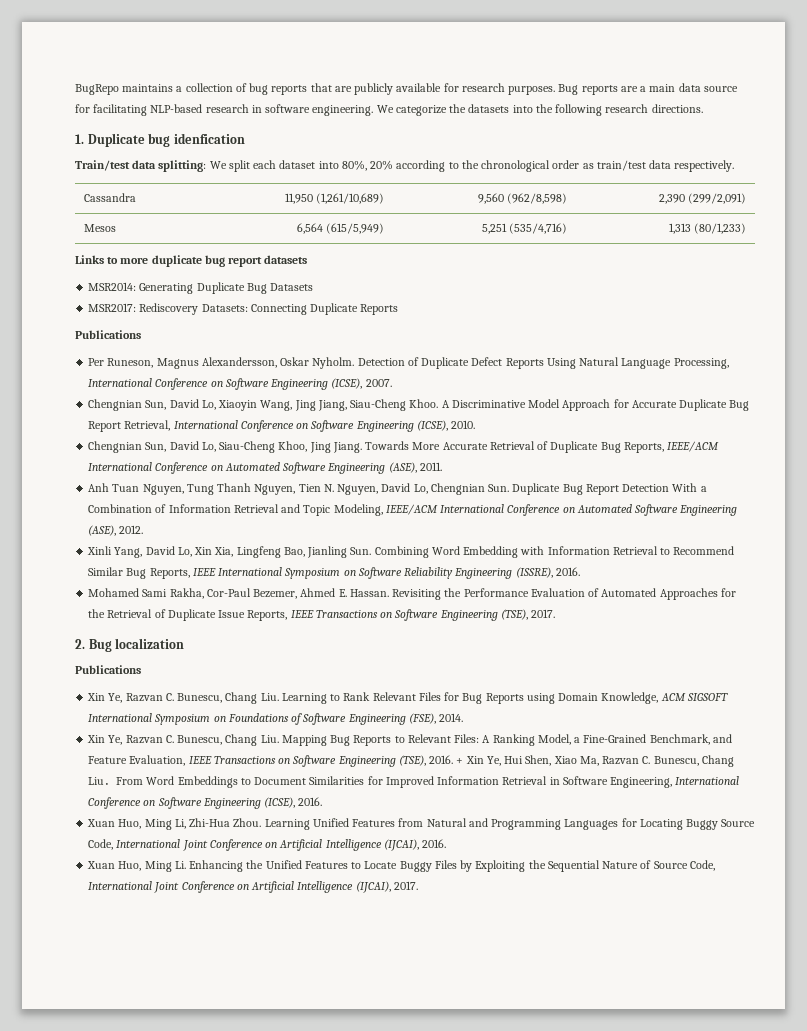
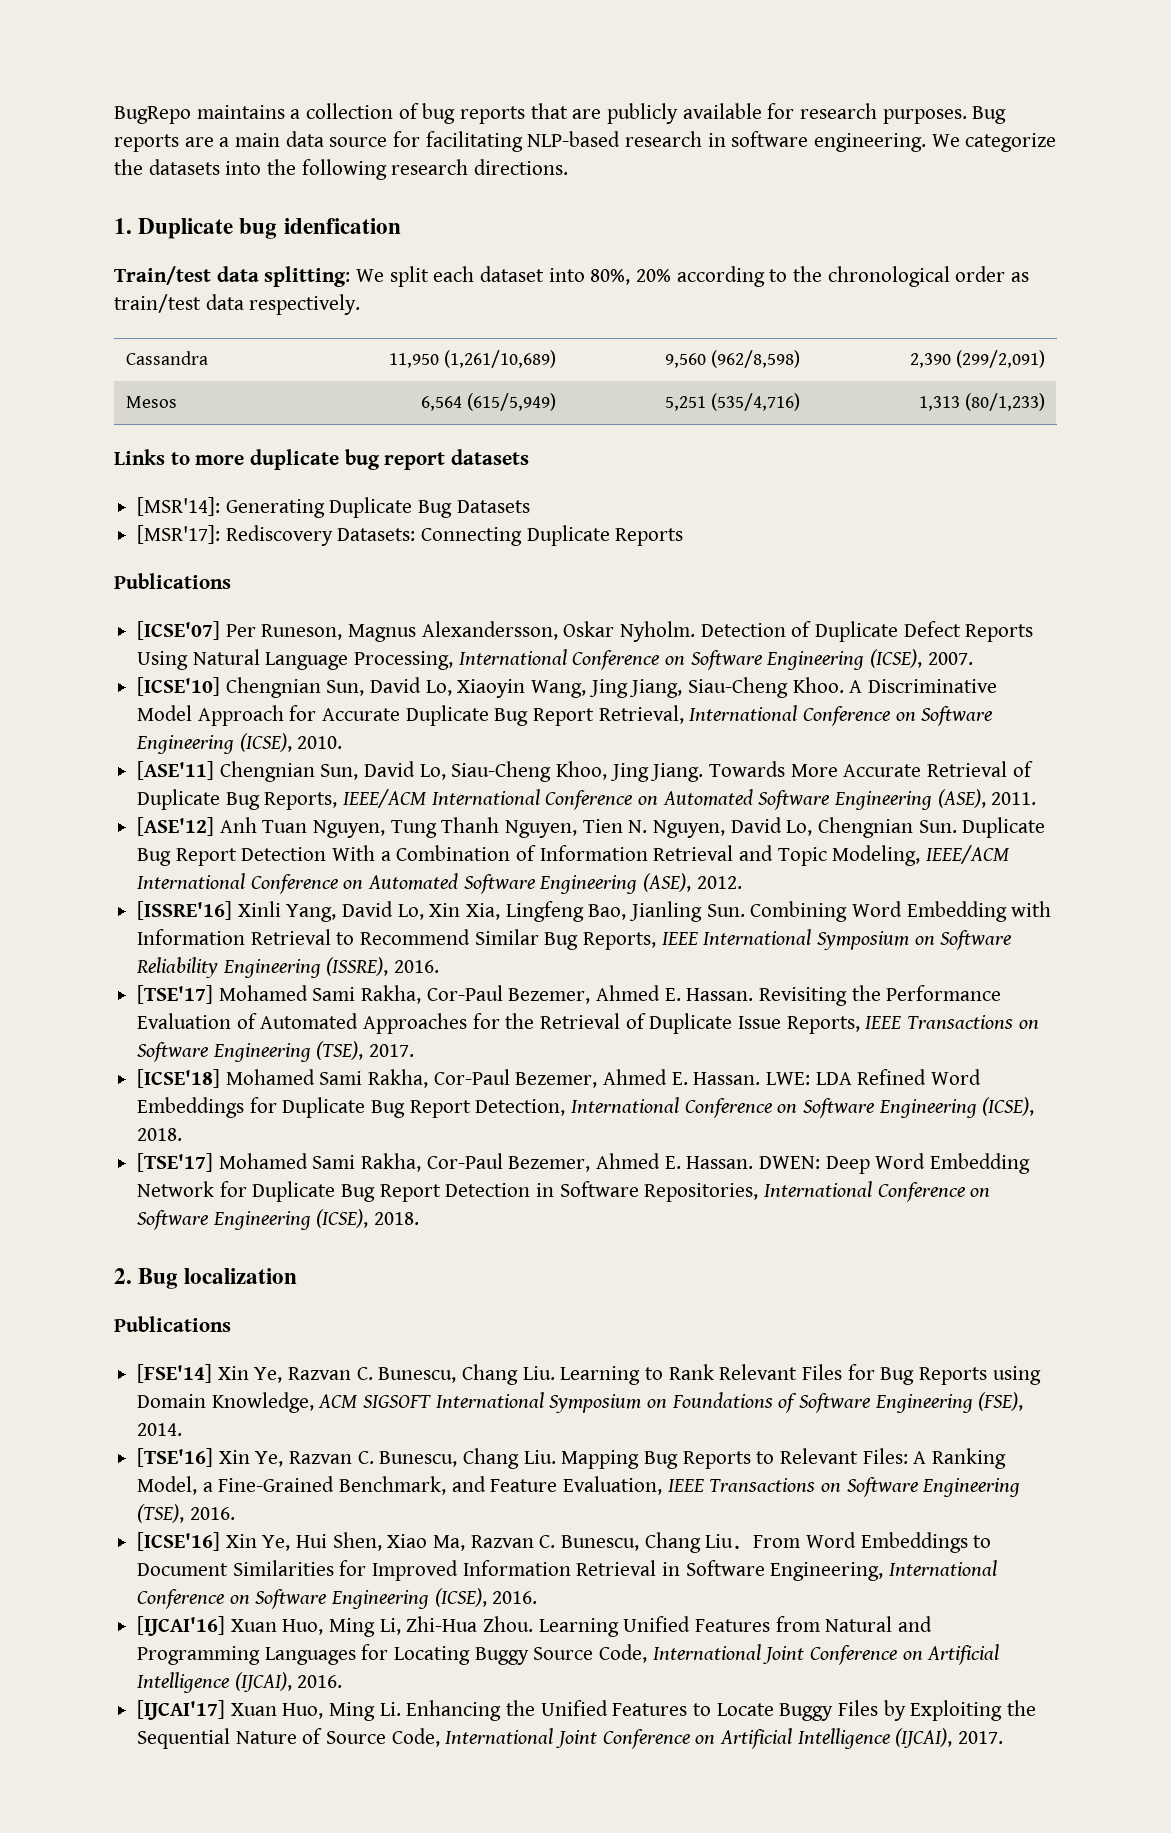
- MSR2014: Generating Duplicate Bug Datasets
+ [MSR'14]: Generating Duplicate Bug Datasets
- MSR2017: Rediscovery Datasets: Connecting Duplicate Reports
+ [MSR'17]: Rediscovery Datasets: Connecting Duplicate Reports
- Per Runeson, Magnus Alexandersson, Oskar Nyholm.
+ [ICSE'07] Per Runeson, Magnus Alexandersson, Oskar Nyholm.
- Chengnian Sun, David Lo, Xiaoyin Wang, Jing Jiang, Siau-Cheng Khoo.
+ [ICSE'10] Chengnian Sun, David Lo, Xiaoyin Wang, Jing Jiang, Siau-Cheng Khoo.
- Chengnian Sun, David Lo, Siau-Cheng Khoo, Jing Jiang.
+ [ASE'11] Chengnian Sun, David Lo, Siau-Cheng Khoo, Jing Jiang.
- Anh Tuan Nguyen, Tung Thanh Nguyen, Tien N. Nguyen, David Lo, Chengnian Sun. Duplicate Bug Report Detection With a Combination of Information Retrieval and Topic Modeling, IEEE/ACM International Conference on Automated Software Engineering (ASE), 2012.
+ [ASE'12] Anh Tuan Nguyen, Tung Thanh Nguyen, Tien N. Nguyen, David Lo, Chengnian Sun. Duplicate Bug Report Detection With a Combination of Information Retrieval and Topic Modeling, IEEE/ACM International Conference on Automated Software Engineering (ASE), 2012.
- Xinli Yang, David Lo, Xin Xia, Lingfeng Bao, Jianling Sun. Combining Word Embedding with Information Retrieval to Recommend Similar Bug Reports, IEEE International Symposium on Software Reliability Engineering (ISSRE), 2016.
- Mohamed Sami Rakha, Cor-Paul Bezemer, Ahmed E. Hassan.
+ [ISSRE'16] Xinli Yang, David Lo, Xin Xia, Lingfeng Bao, Jianling Sun. Combining Word Embedding with Information Retrieval to Recommend Similar Bug Reports, IEEE International Symposium on Software Reliability Engineering (ISSRE), 2016.
+ [TSE'17] Mohamed Sami Rakha, Cor-Paul Bezemer, Ahmed E. Hassan.
+ [ICSE'18] Mohamed Sami Rakha, Cor-Paul Bezemer, Ahmed E. Hassan. LWE: LDA Refined Word Embeddings for Duplicate Bug Report Detection, International Conference on Software Engineering (ICSE), 2018.
+ [TSE'17] Mohamed Sami Rakha, Cor-Paul Bezemer, Ahmed E. Hassan. DWEN: Deep Word Embedding Network for Duplicate Bug Report Detection in Software Repositories, International Conference on Software Engineering (ICSE), 2018.
- Xin Ye, Razvan C. Bunescu, Chang Liu. Learning to Rank Relevant Files for Bug Reports using Domain Knowledge, ACM SIGSOFT International Symposium on Foundations of Software Engineering (FSE), 2014.
+ [FSE'14] Xin Ye, Razvan C. Bunescu, Chang Liu. Learning to Rank Relevant Files for Bug Reports using Domain Knowledge, ACM SIGSOFT International Symposium on Foundations of Software Engineering (FSE), 2014.
- Xin Ye, Razvan C. Bunescu, Chang Liu. Mapping Bug Reports to Relevant Files:
+ [TSE'16] Xin Ye, Razvan C. Bunescu, Chang Liu. Mapping Bug Reports to Relevant Files:
- A Ranking Model, a Fine-Grained Benchmark, and Feature Evaluation, IEEE Transactions on Software Engineering (TSE), 2016. + Xin Ye, Hui Shen, Xiao Ma, Razvan C. Bunescu, Chang Liu．From Word Embeddings to Document Similarities for Improved Information Retrieval in Software Engineering, International Conference on Software Engineering (ICSE), 2016.
+ A Ranking Model, a Fine-Grained Benchmark, and Feature Evaluation, IEEE Transactions on Software Engineering (TSE), 2016.
+ [ICSE'16] Xin Ye, Hui Shen, Xiao Ma, Razvan C. Bunescu, Chang Liu．From Word Embeddings to Document Similarities for Improved Information Retrieval in Software Engineering, International Conference on Software Engineering (ICSE), 2016.
- Xuan Huo, Ming Li, Zhi-Hua Zhou.
+ [IJCAI'16] Xuan Huo, Ming Li, Zhi-Hua Zhou.
- Xuan Huo, Ming Li. Enhancing the Unified Features to Locate Buggy Files by Exploiting the Sequential Nature of Source Code, International Joint Conference on Artificial Intelligence (IJCAI), 2017.
+ [IJCAI'17] Xuan Huo, Ming Li. Enhancing the Unified Features to Locate Buggy Files by Exploiting the Sequential Nature of Source Code, International Joint Conference on Artificial Intelligence (IJCAI), 2017.

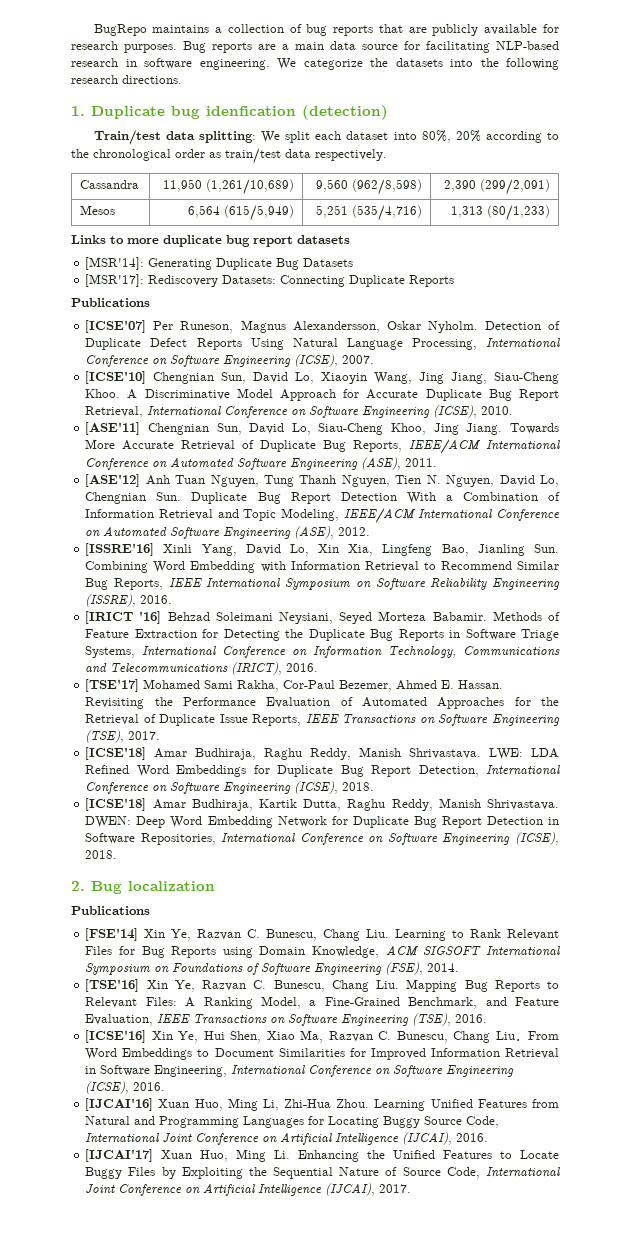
- 1. Duplicate bug idenfication
+ 1. Duplicate bug idenfication (detection)
+ [IRICT '16] Behzad Soleimani Neysiani, Seyed Morteza Babamir. Methods of Feature Extraction for Detecting the Duplicate Bug Reports in Software Triage Systems, International Conference on Information Technology, Communications and Telecommunications (IRICT), 2016.
- [ICSE'18] Mohamed Sami Rakha, Cor-Paul Bezemer, Ahmed E. Hassan.
+ [ICSE'18] Amar Budhiraja, Raghu Reddy, Manish Shrivastava.
  LWE: LDA Refined Word Embeddings for Duplicate Bug Report Detection, International Conference on Software Engineering (ICSE), 2018.
- [TSE'17] Mohamed Sami Rakha, Cor-Paul Bezemer, Ahmed E. Hassan.
+ [ICSE'18] Amar Budhiraja, Kartik Dutta, Raghu Reddy, Manish Shrivastava.

